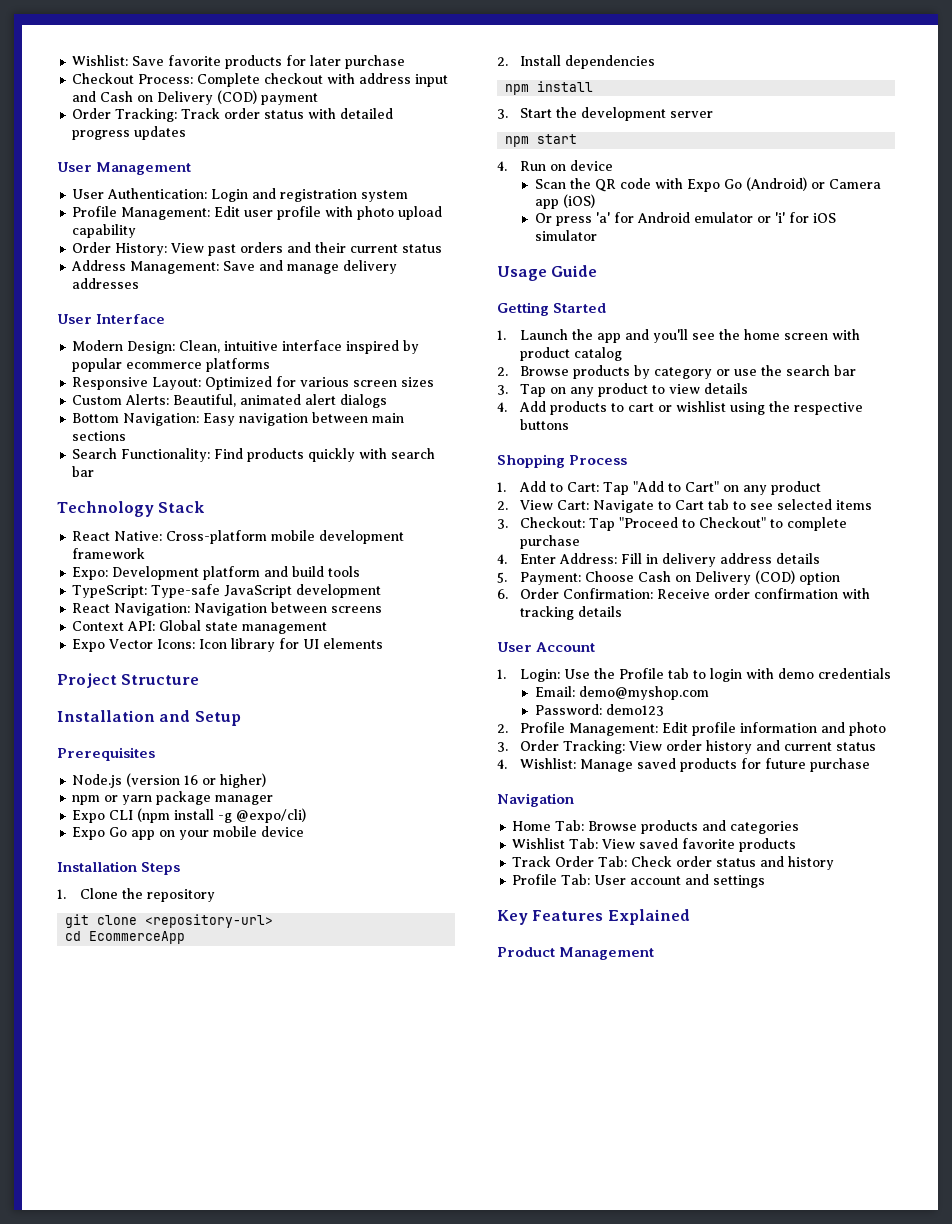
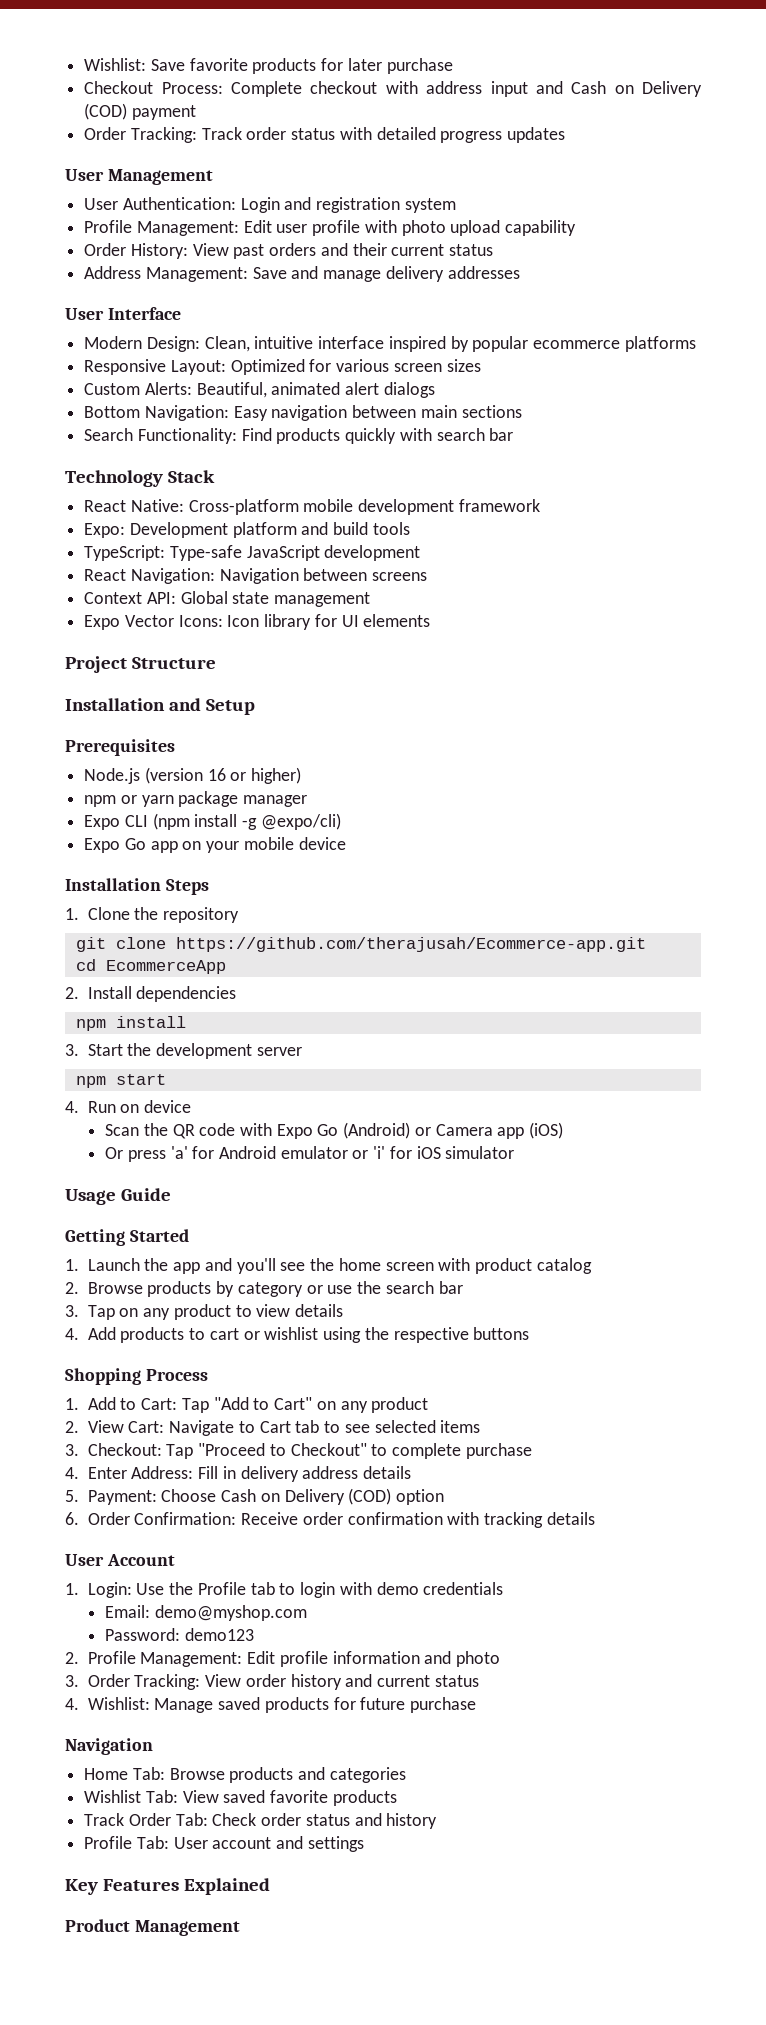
- git clone <repository-url>
+ git clone https://github.com/therajusah/Ecommerce-app.git

